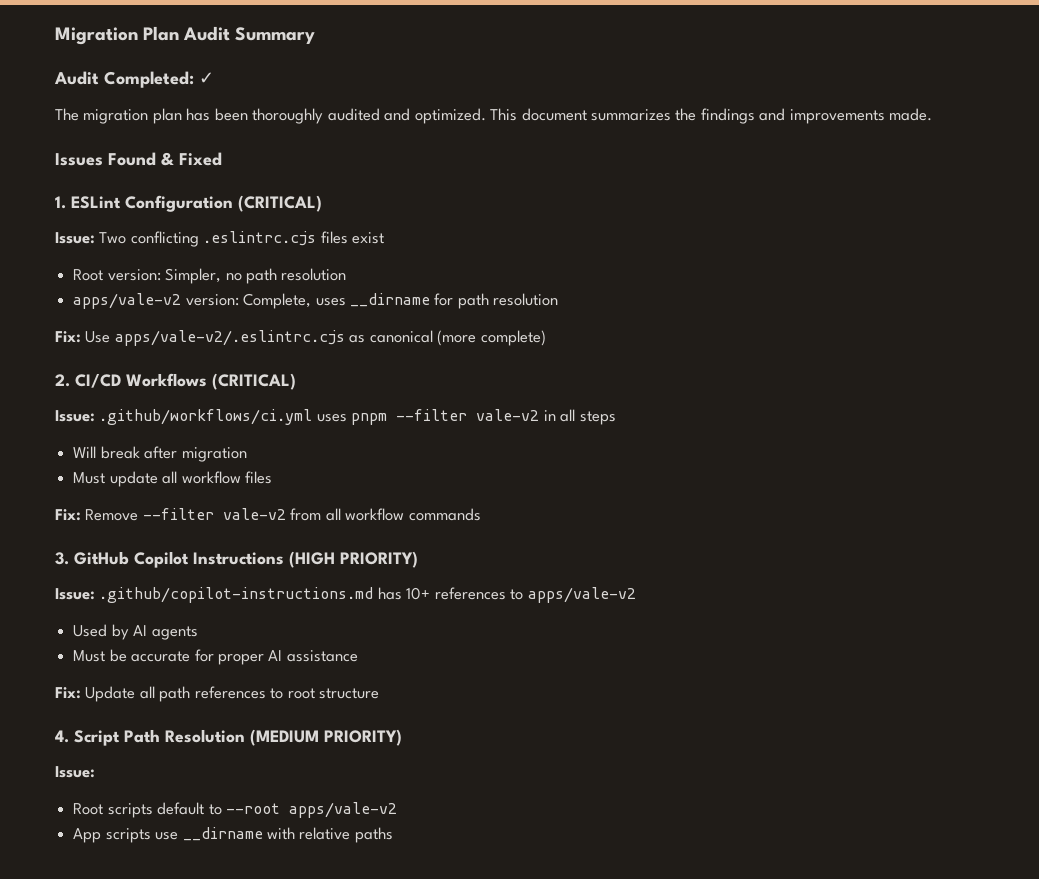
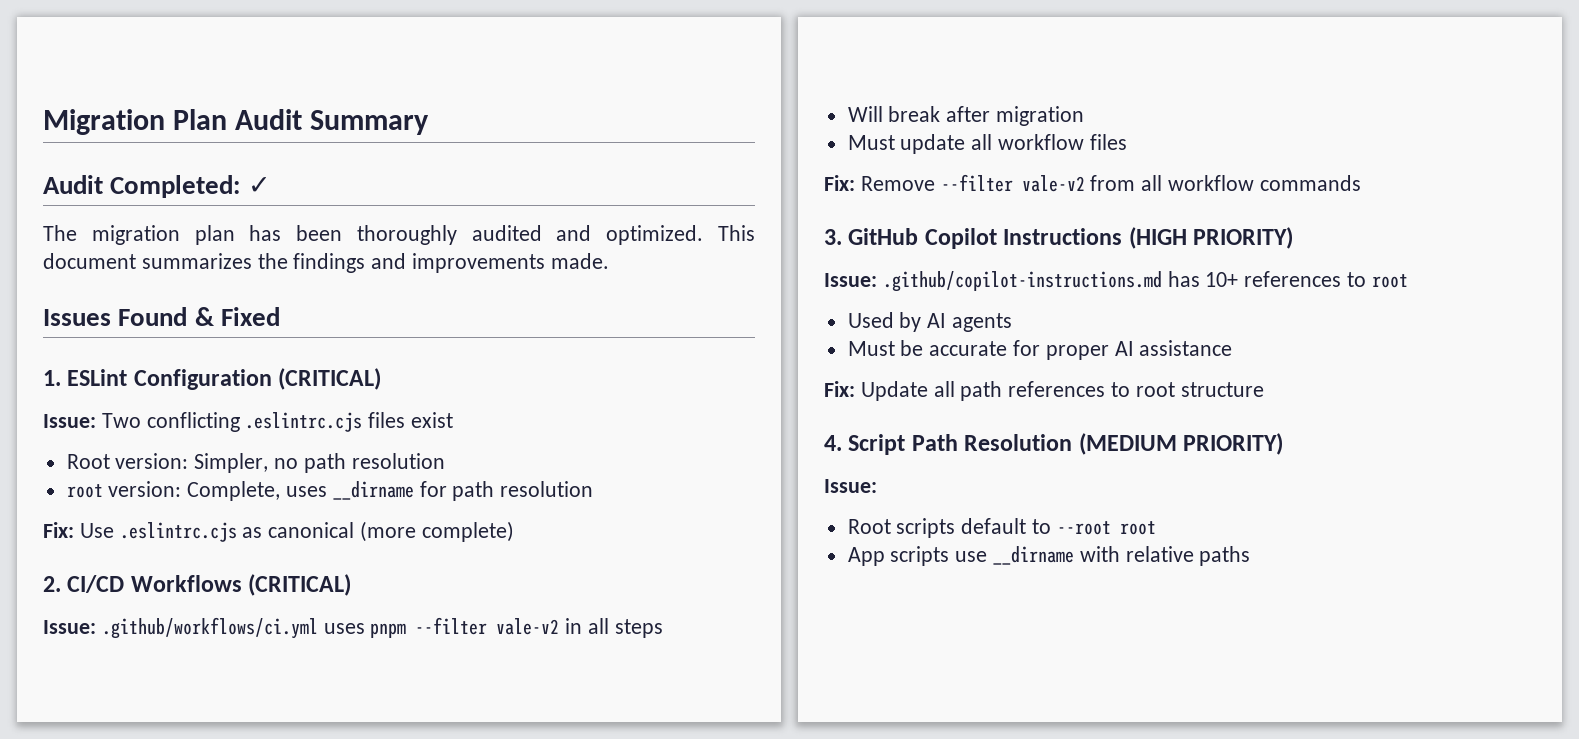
- apps/vale-v2 version: Complete, uses __dirname for path resolution
+ root version: Complete, uses __dirname for path resolution
- Fix: Use apps/vale-v2/.eslintrc.cjs as canonical (more complete)
+ Fix: Use .eslintrc.cjs as canonical (more complete)
- Issue: .github/copilot-instructions.md has 10+ references to apps/vale-v2
+ Issue: .github/copilot-instructions.md has 10+ references to root
- Root scripts default to --root apps/vale-v2
+ Root scripts default to --root root

